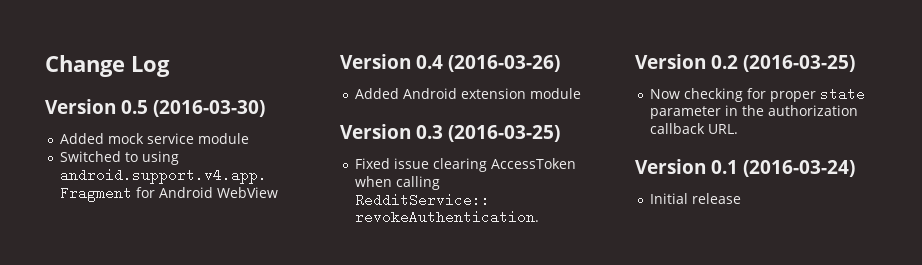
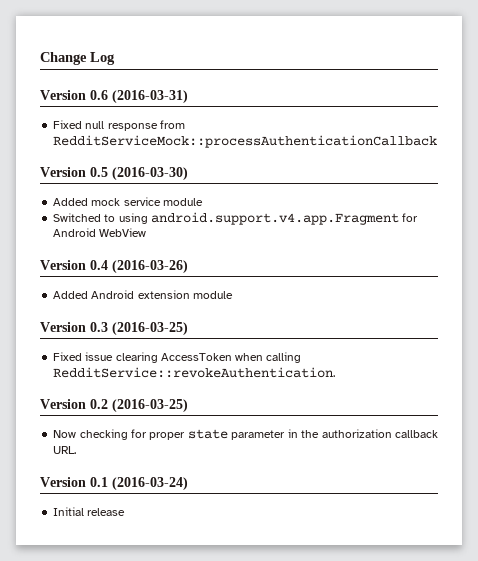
+ Version 0.6 (2016-03-31)
+ Fixed null response from RedditServiceMock::processAuthenticationCallback

